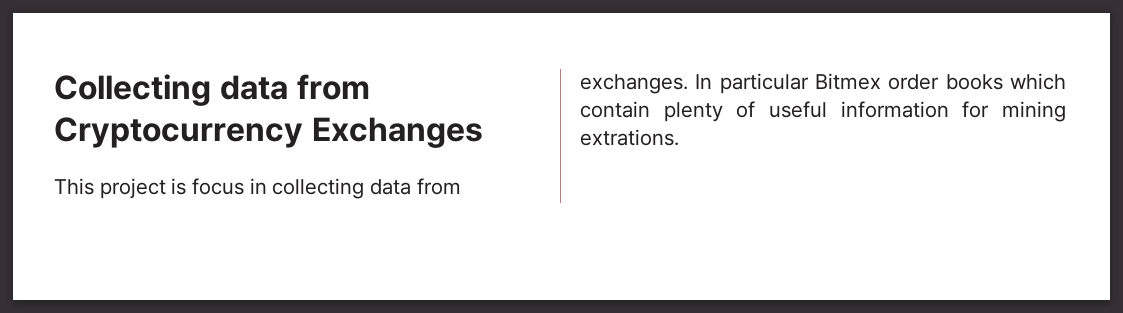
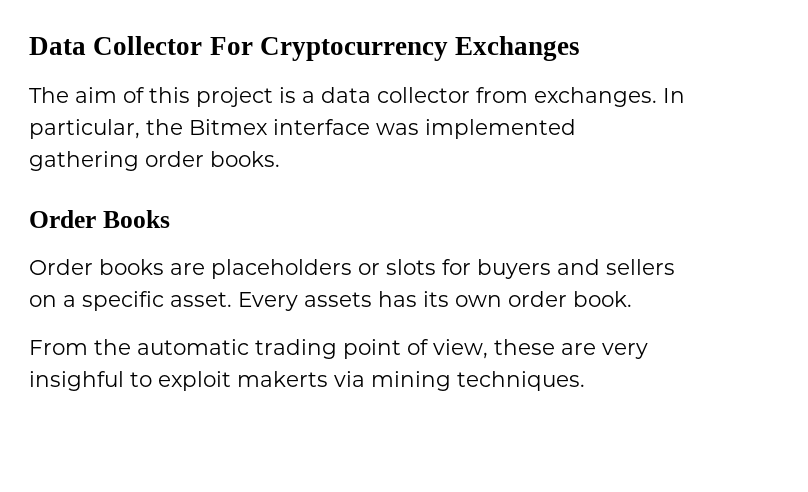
- Collecting data from Cryptocurrency Exchanges
+ Data Collector For Cryptocurrency Exchanges
- This project is focus in collecting data from exchanges. In particular Bitmex order books which contain plenty of useful information for mining extrations.
+ The aim of this project is a data collector from exchanges. In particular, the Bitmex interface was implemented gathering order books.
+ Order Books
+ Order books are placeholders or slots for buyers and sellers on a specific asset. Every assets has its own order book.
+ From the automatic trading point of view, these are very insighful to exploit makerts via mining techniques.

